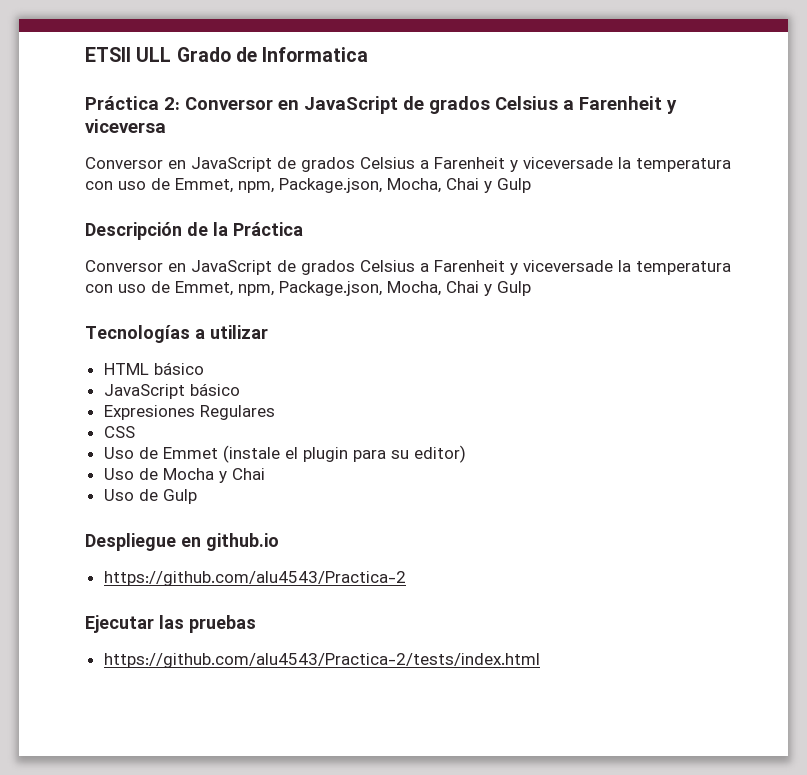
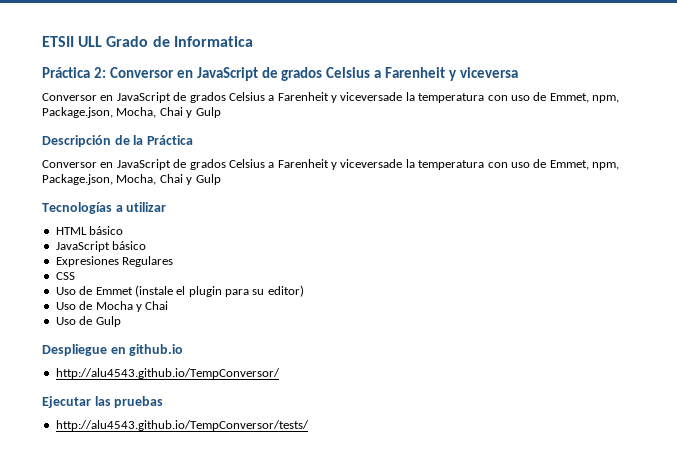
- https://github.com/alu4543/Practica-2
+ http://alu4543.github.io/TempConversor/
- https://github.com/alu4543/Practica-2/tests/index.html
+ http://alu4543.github.io/TempConversor/tests/

